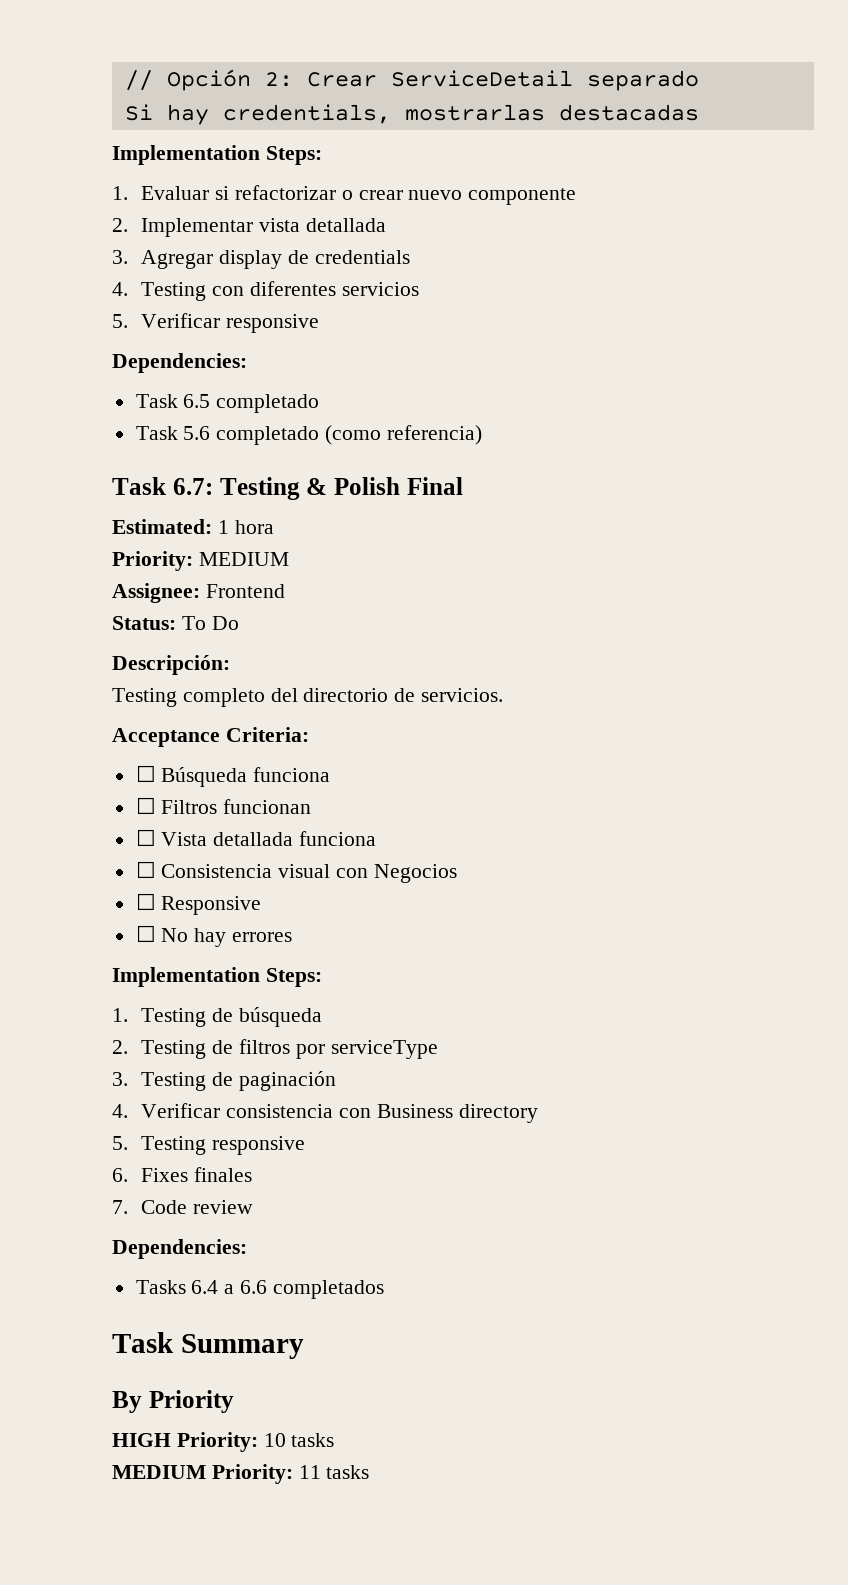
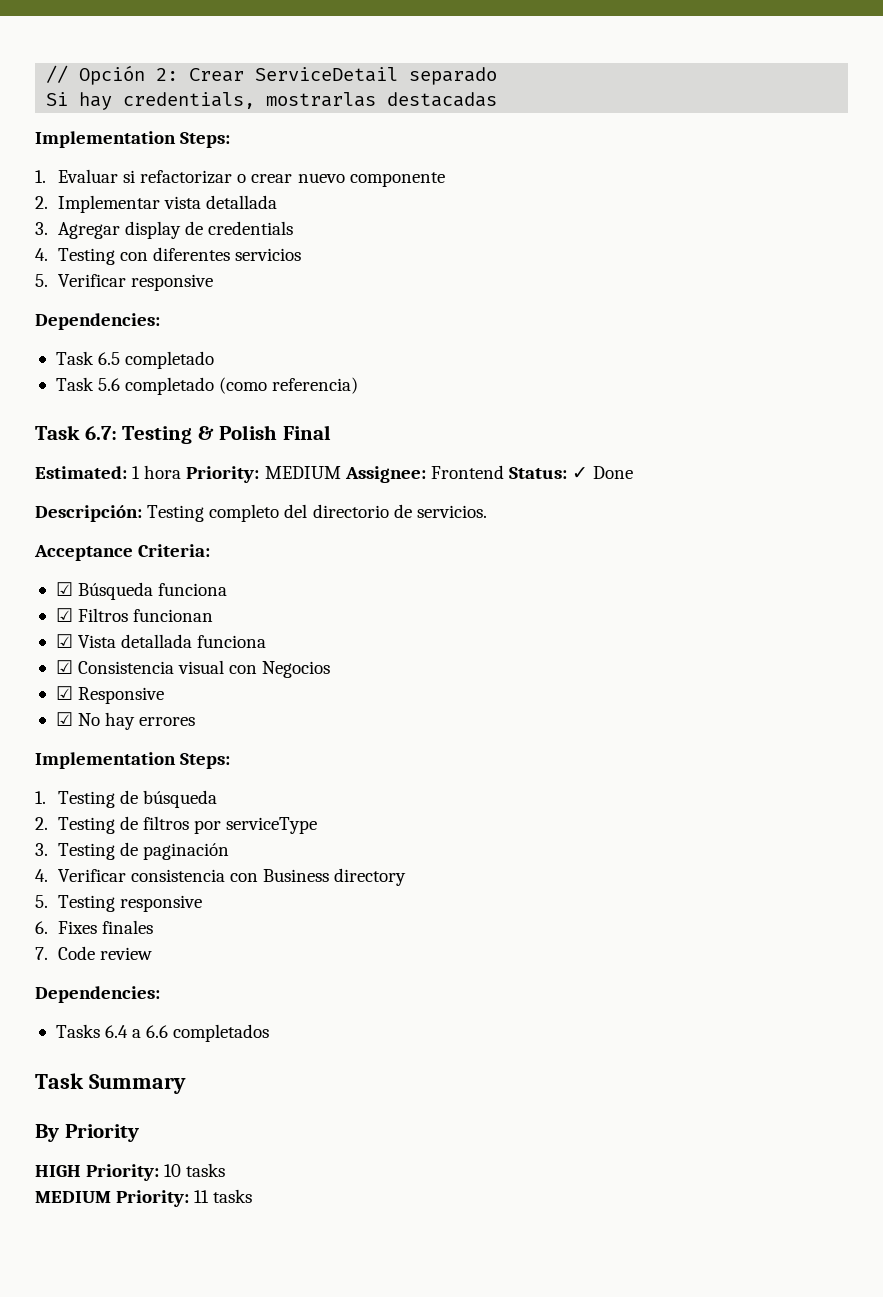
- Estimated: 1 hora
- Priority: MEDIUM
- Assignee: Frontend
- Status: To Do
+ Estimated: 1 hora Priority: MEDIUM Assignee: Frontend Status: ✓ Done
- Descripción:
- Testing completo del directorio de servicios.
+ Descripción: Testing completo del directorio de servicios.
- ☐ Búsqueda funciona
+ ☑ Búsqueda funciona
- ☐ Filtros funcionan
+ ☑ Filtros funcionan
- ☐ Vista detallada funciona
+ ☑ Vista detallada funciona
- ☐ Consistencia visual con Negocios
+ ☑ Consistencia visual con Negocios
- ☐ Responsive
+ ☑ Responsive
- ☐ No hay errores
+ ☑ No hay errores

